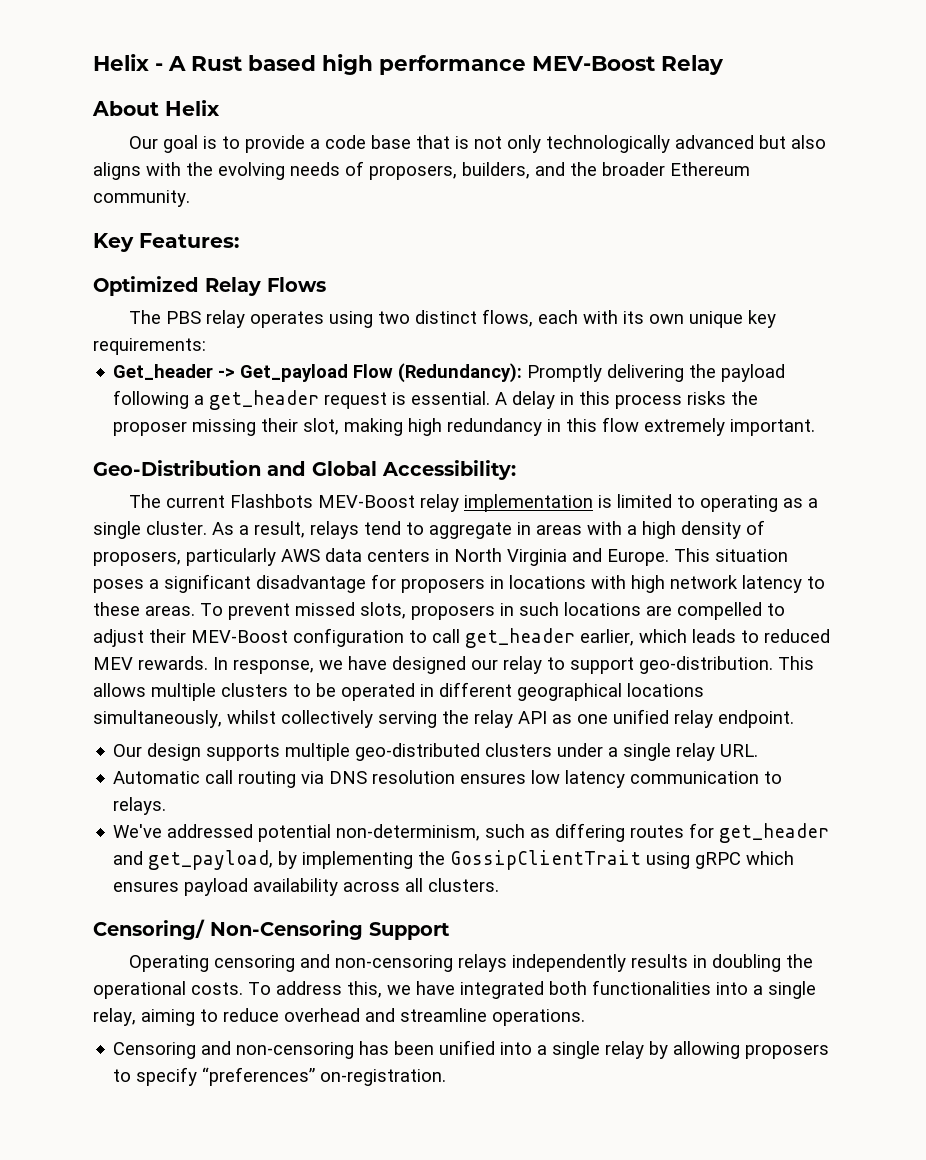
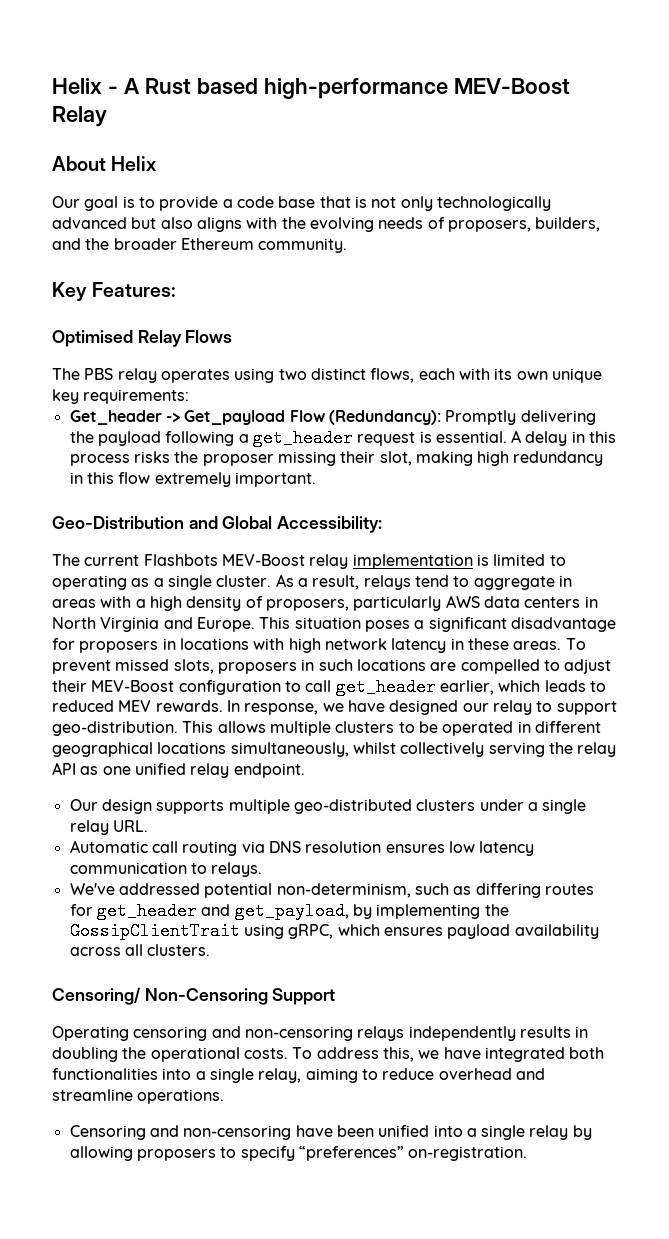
- Helix - A Rust based high performance MEV-Boost Relay
+ Helix - A Rust based high-performance MEV-Boost Relay
- Optimized Relay Flows
+ Optimised Relay Flows
- This situation poses a significant disadvantage for proposers in locations with high network latency to these areas.
+ This situation poses a significant disadvantage for proposers in locations with high network latency in these areas.
- We've addressed potential non-determinism, such as differing routes for get_header and get_payload, by implementing the GossipClientTrait using gRPC which ensures payload availability across all clusters.
+ We've addressed potential non-determinism, such as differing routes for get_header and get_payload, by implementing the GossipClientTrait using gRPC, which ensures payload availability across all clusters.
- Censoring and non-censoring has been unified into a single relay by allowing proposers to specify “preferences” on-registration.
+ Censoring and non-censoring have been unified into a single relay by allowing proposers to specify “preferences” on-registration.

